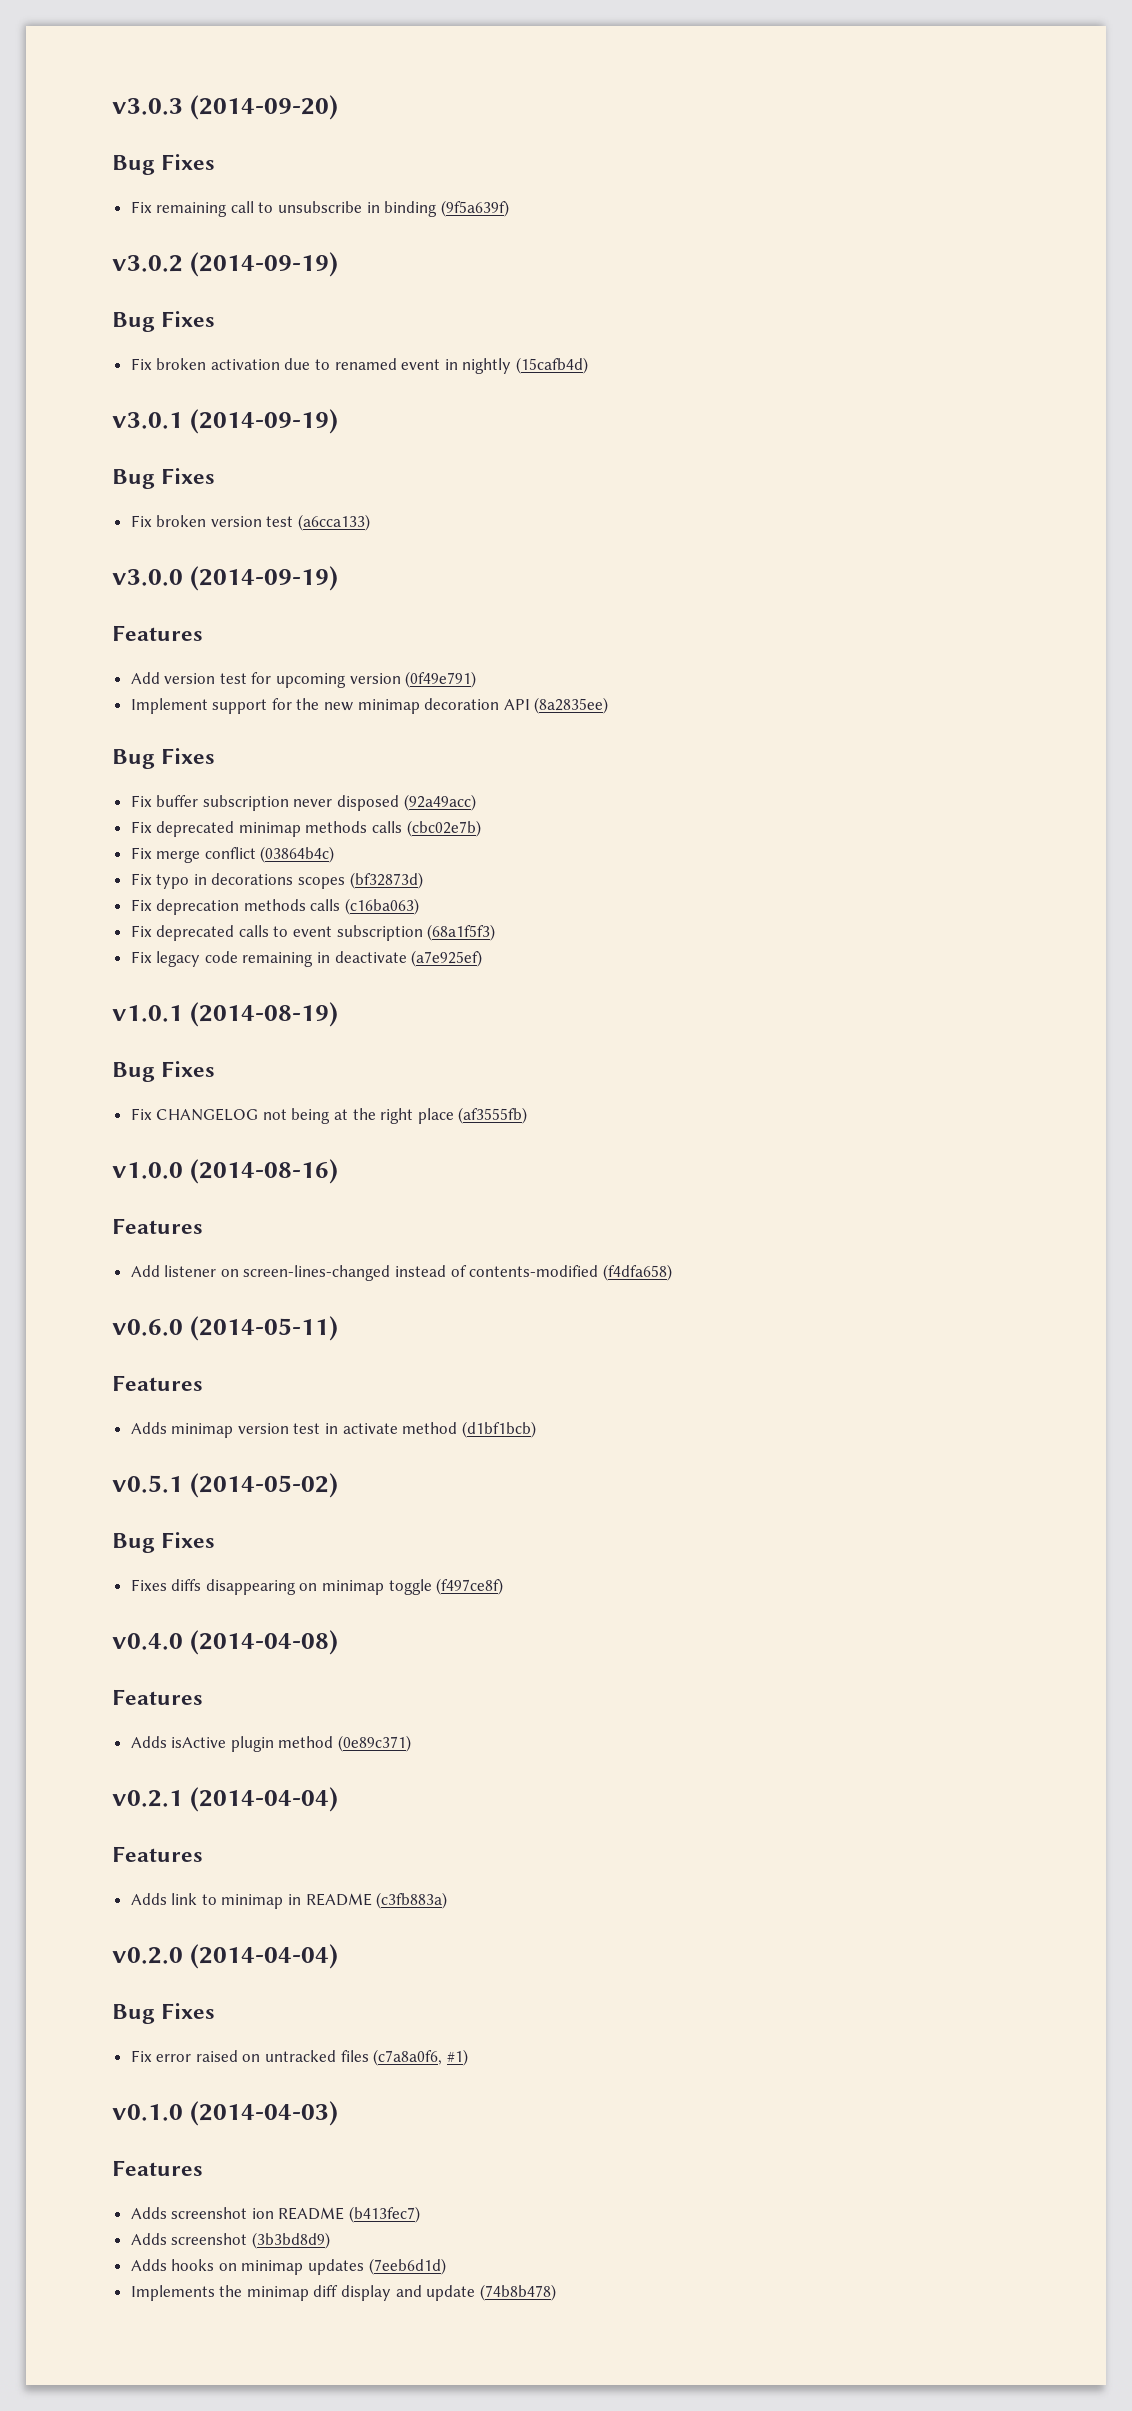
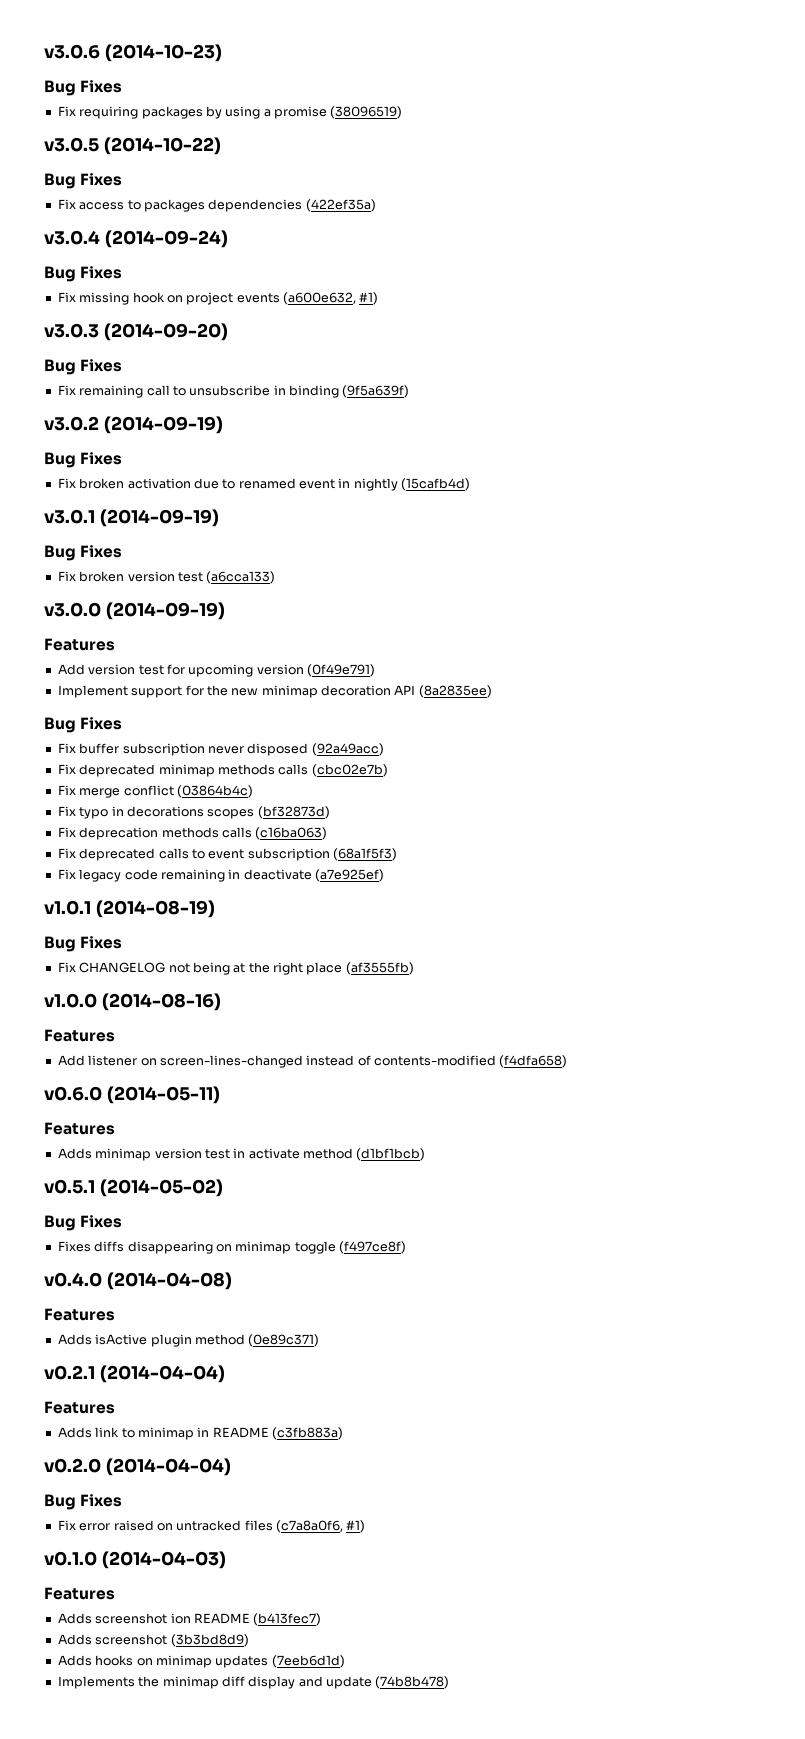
+ v3.0.6 (2014-10-23)
+ Bug Fixes
+ Fix requiring packages by using a promise (38096519)
+ v3.0.5 (2014-10-22)
+ Bug Fixes
+ Fix access to packages dependencies (422ef35a)
+ v3.0.4 (2014-09-24)
+ Bug Fixes
+ Fix missing hook on project events (a600e632, #1)

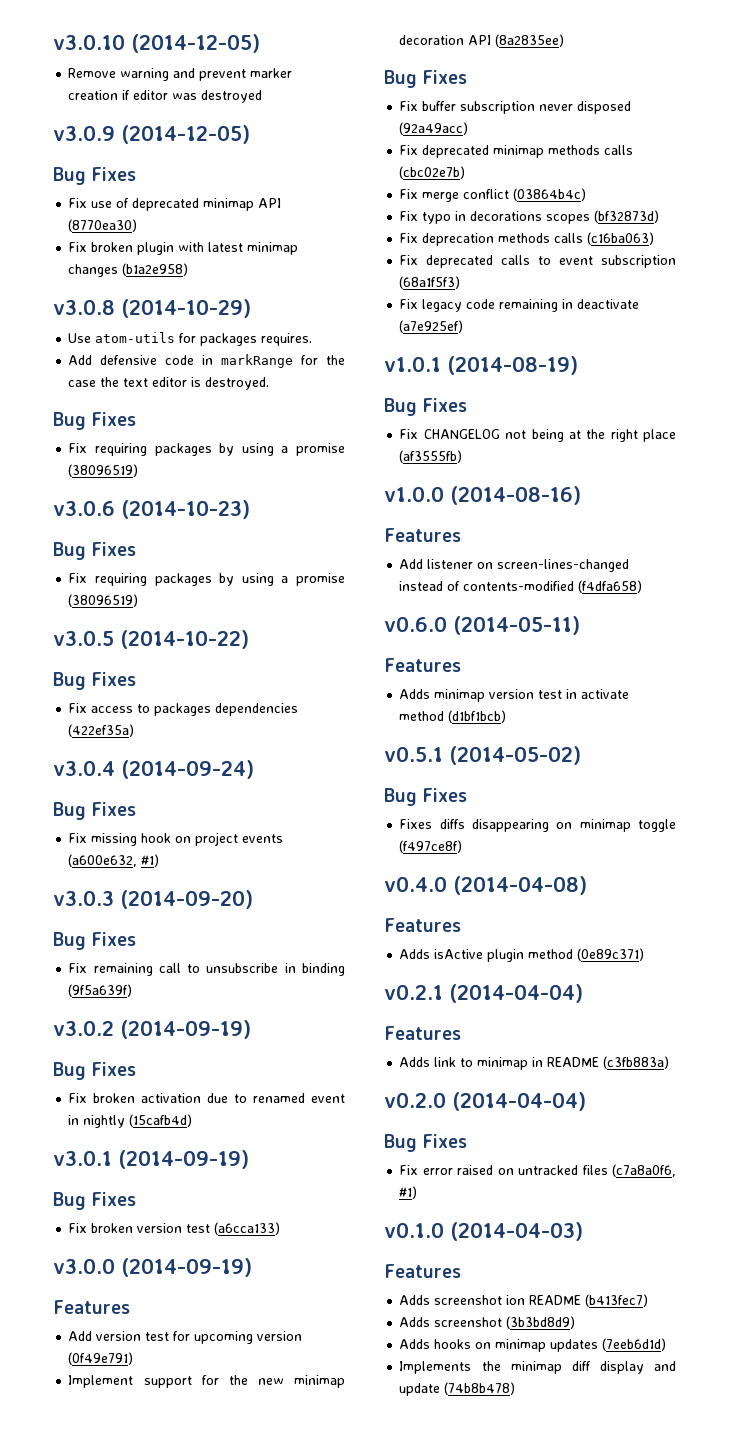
+ v3.0.10 (2014-12-05)
+ Remove warning and prevent marker creation if editor was destroyed
+ v3.0.9 (2014-12-05)
+ Bug Fixes
+ Fix use of deprecated minimap API (8770ea30)
+ Fix broken plugin with latest minimap changes (b1a2e958)
+ v3.0.8 (2014-10-29)
+ Use atom-utils for packages requires.
+ Add defensive code in markRange for the case the text editor is destroyed.
+ Bug Fixes
+ Fix requiring packages by using a promise (38096519)

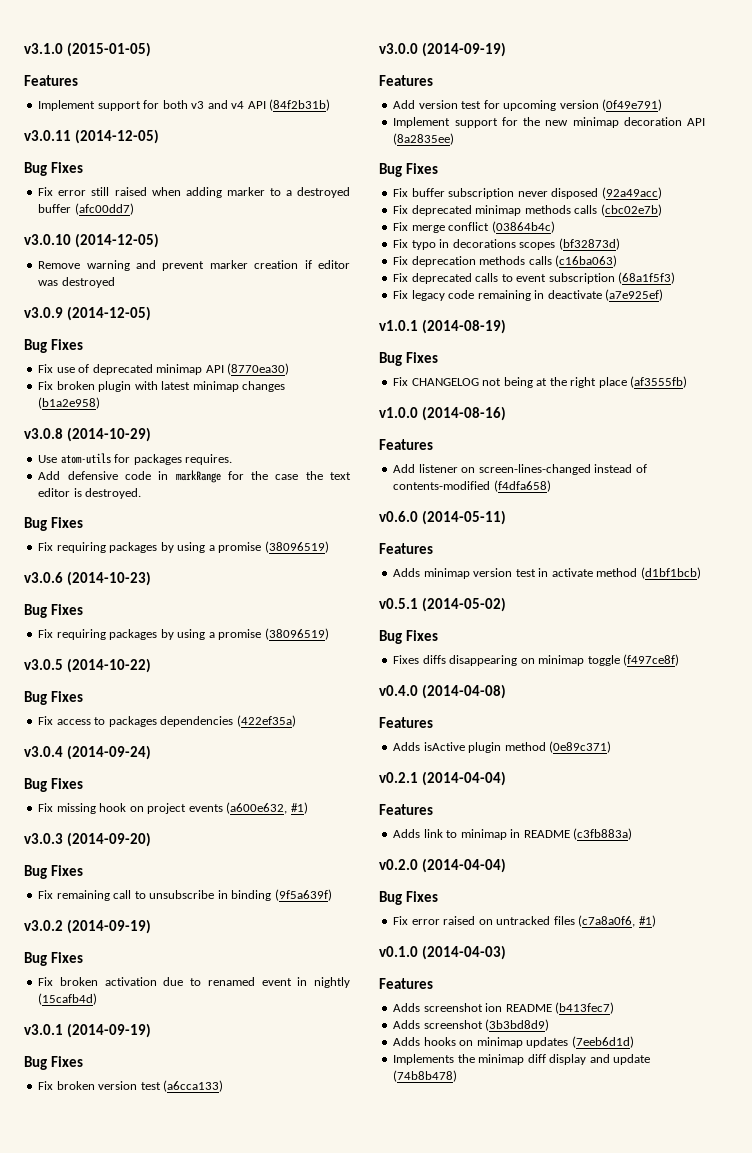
+ v3.1.0 (2015-01-05)
+ Features
+ Implement support for both v3 and v4 API (84f2b31b)
+ v3.0.11 (2014-12-05)
+ Bug Fixes
+ Fix error still raised when adding marker to a destroyed buffer (afc00dd7)

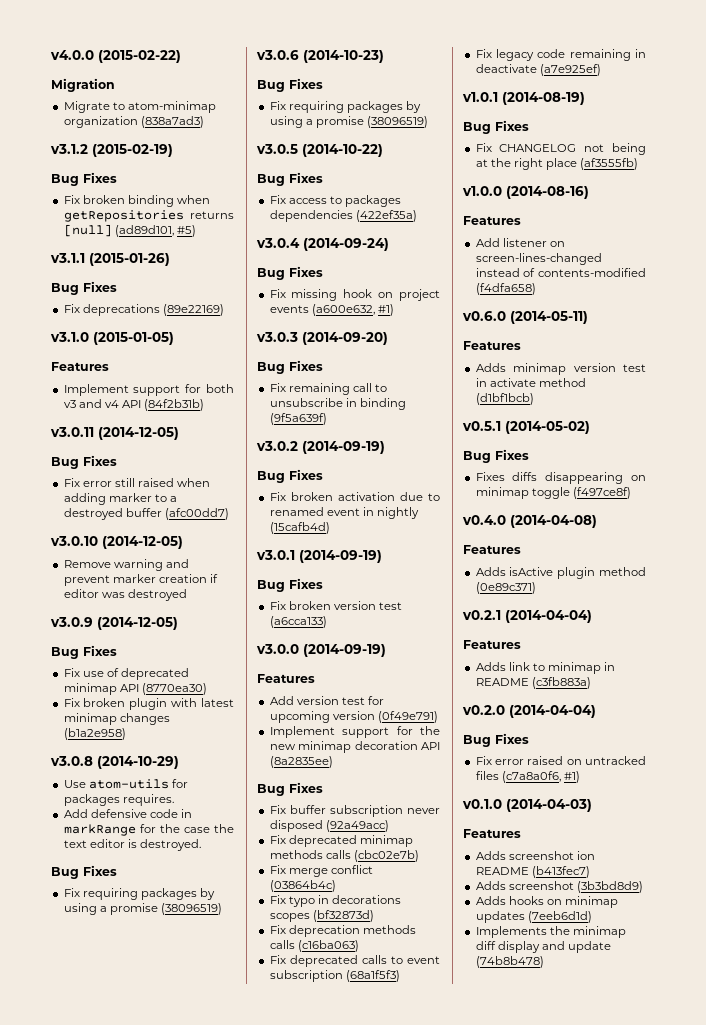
+ v4.0.0 (2015-02-22)
+ Migration
+ Migrate to atom-minimap organization (838a7ad3)
+ v3.1.2 (2015-02-19)
+ Bug Fixes
+ Fix broken binding when getRepositories returns [null] (ad89d101, #5)
+ v3.1.1 (2015-01-26)
+ Bug Fixes
+ Fix deprecations (89e22169)

